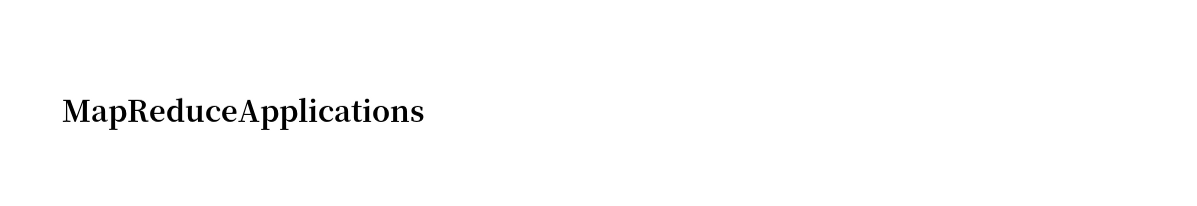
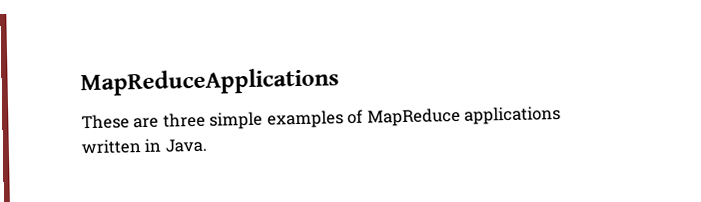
+ These are three simple examples of MapReduce applications written in Java.

